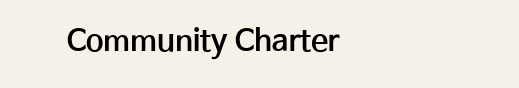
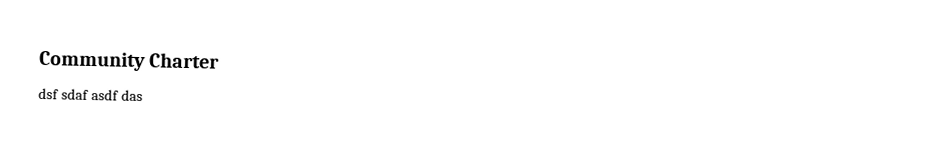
+ dsf sdaf asdf das

